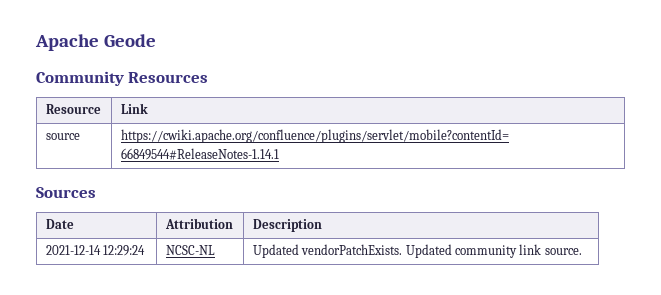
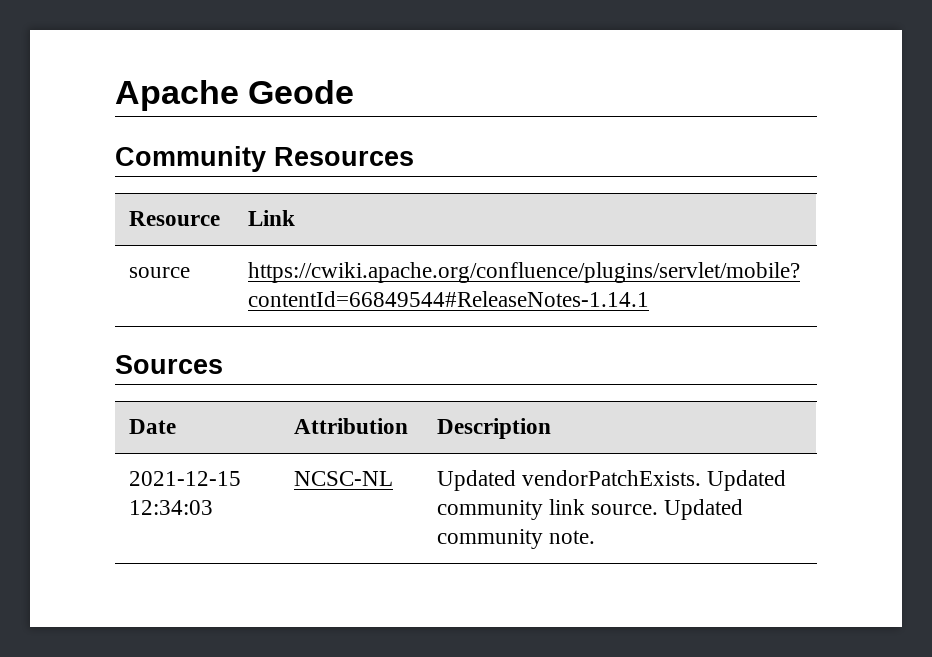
- 2021-12-14 12:29:24 | NCSC-NL | Updated vendorPatchExists. Updated community link source.
+ 2021-12-15 12:34:03 | NCSC-NL | Updated vendorPatchExists. Updated community link source. Updated community note.

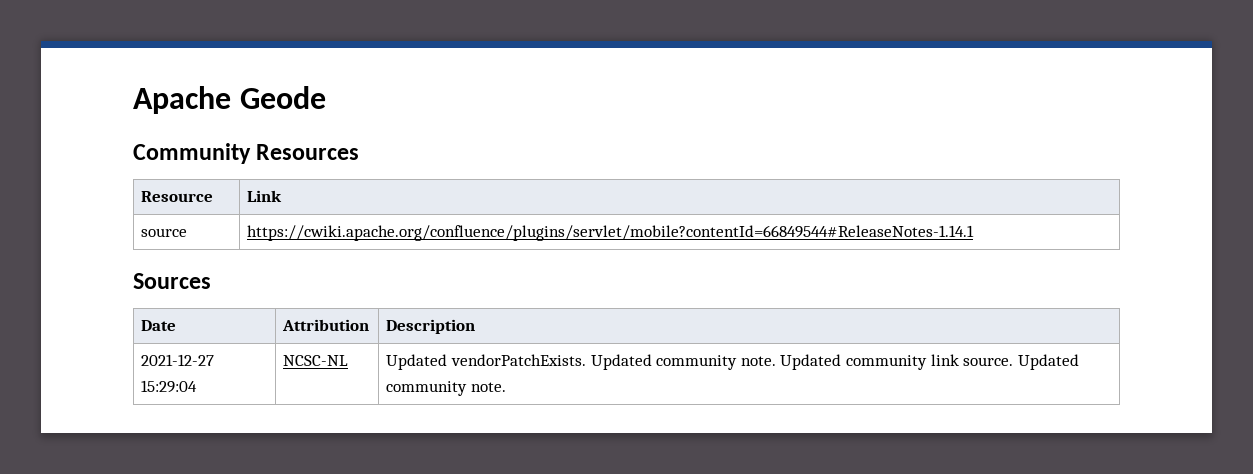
- 2021-12-15 12:34:03 | NCSC-NL | Updated vendorPatchExists. Updated community link source. Updated community note.
+ 2021-12-27 15:29:04 | NCSC-NL | Updated vendorPatchExists. Updated community note. Updated community link source. Updated community note.

